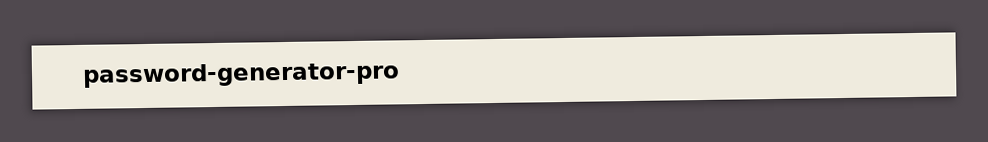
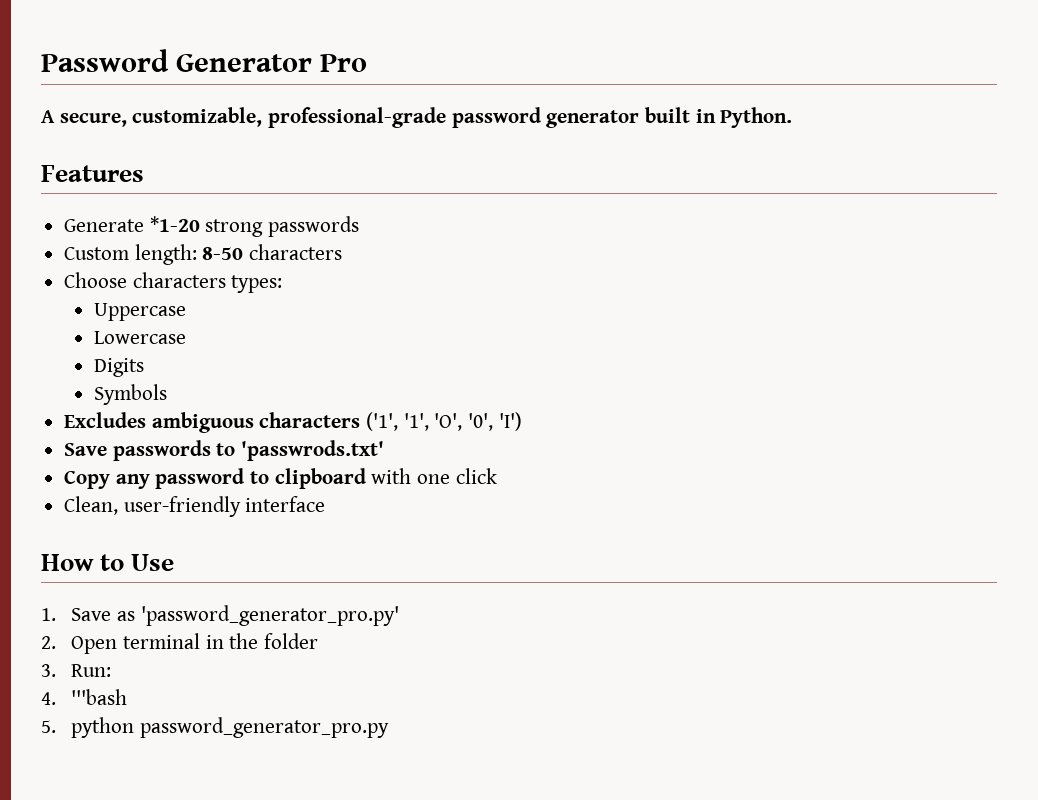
- password-generator-pro
+ Password Generator Pro
+ A secure, customizable, professional-grade password generator built in Python.
+ Features
+ Generate *1-20 strong passwords
+ Custom length: 8-50 characters
+ Choose characters types:
+ Uppercase
+ Lowercase
+ Digits
+ Symbols
+ Excludes ambiguous characters ('1', '1', 'O', '0', 'I')
+ Save passwords to 'passwrods.txt'
+ Copy any password to clipboard with one click
+ Clean, user-friendly interface
+ How to Use
+ 1. Save as 'password_generator_pro.py'
+ 2. Open terminal in the folder
+ 3. Run:
+ 4. '''bash
+ 5. python password_generator_pro.py

